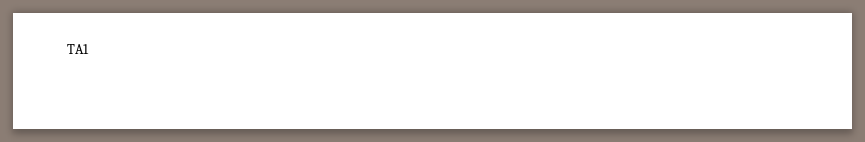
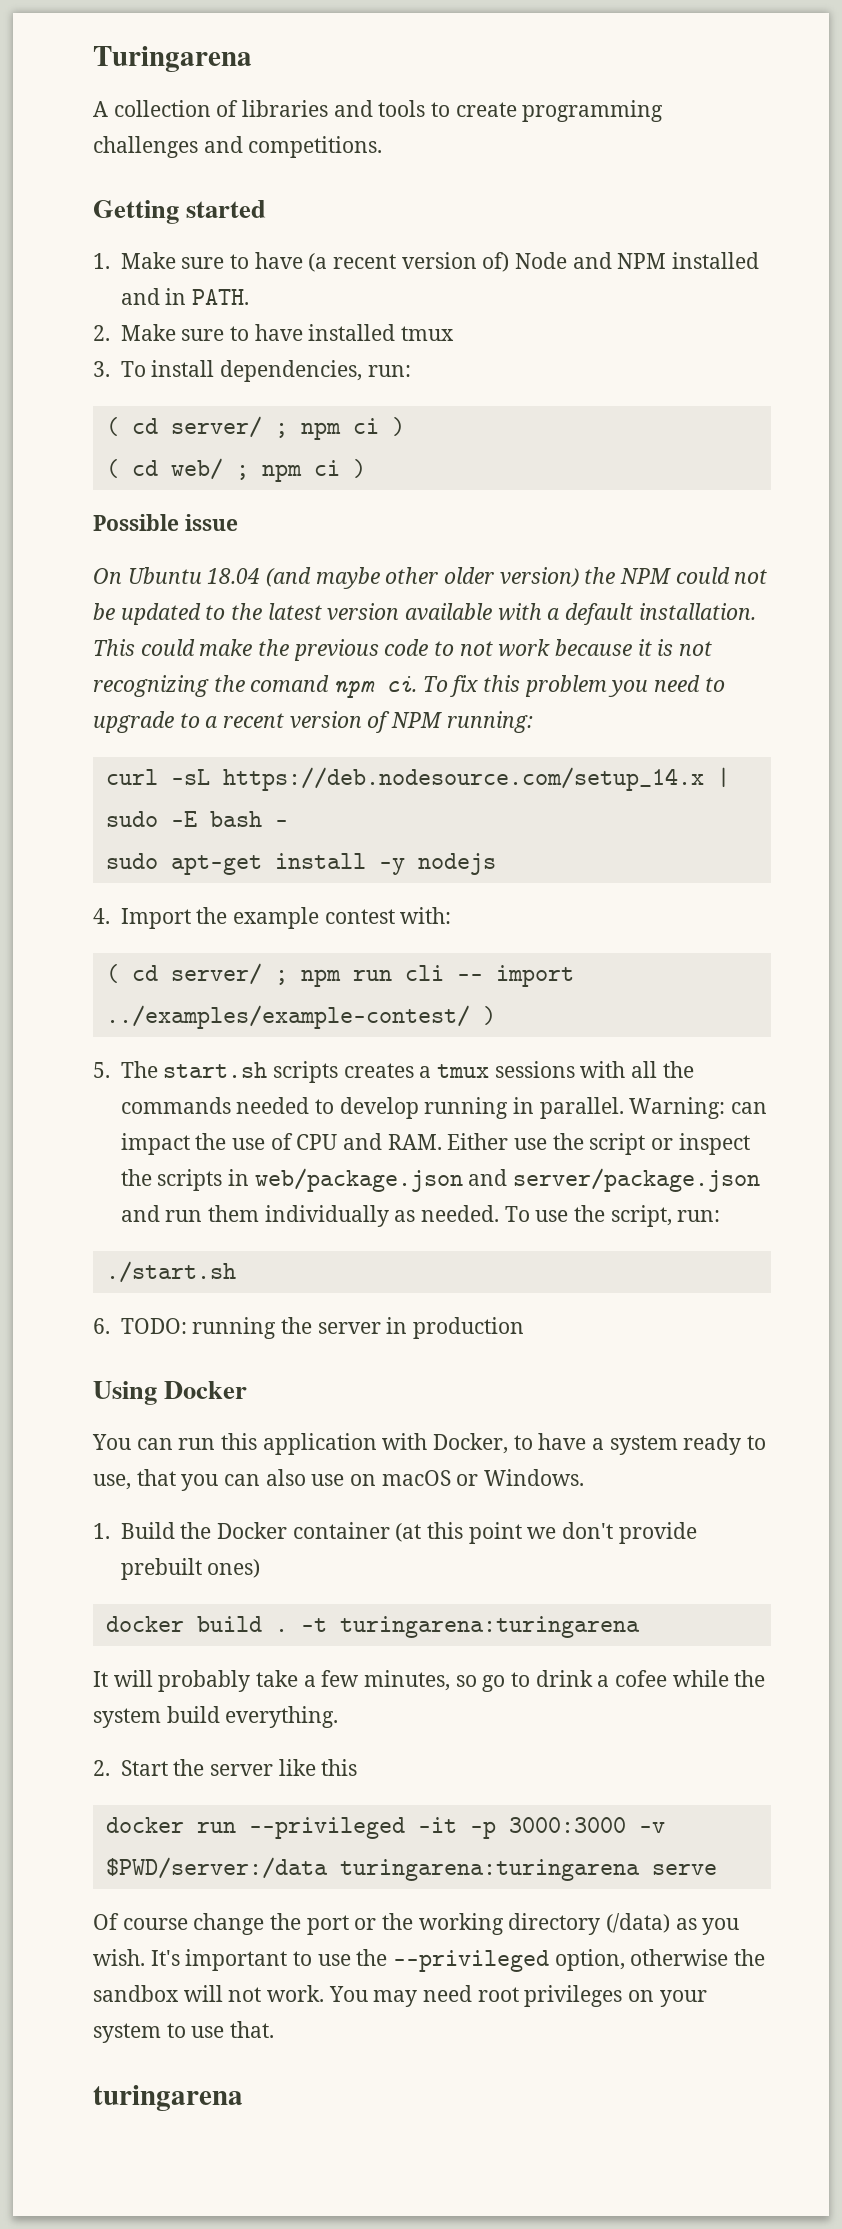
- TA1
+ Turingarena
+ A collection of libraries and tools to create programming challenges and competitions.
+ Getting started
+ 1. Make sure to have (a recent version of) Node and NPM installed and in PATH.
+ 2. Make sure to have installed tmux
+ 3. To install dependencies, run:
+ ( cd server/ ; npm ci )
+ ( cd web/ ; npm ci )
+ Possible issue
+ On Ubuntu 18.04 (and maybe other older version) the NPM could not be updated to the latest version available with a default installation. This could make the previous code to not work because it is not recognizing the comand npm ci. To fix this problem you need to upgrade to a recent version of NPM running:
+ curl -sL https://deb.nodesource.com/setup_14.x | sudo -E bash -
+ sudo apt-get install -y nodejs
+ 4. Import the example contest with:
+ ( cd server/ ; npm run cli -- import ../examples/example-contest/ )
+ 5. The start.sh scripts creates a tmux sessions with all the commands needed to develop running in parallel. Warning: can impact the use of CPU and RAM. Either use the script or inspect the scripts in web/package.json and server/package.json and run them individually as needed. To use the script, run:
+ ./start.sh
+ 6. TODO: running the server in production
+ Using Docker
+ You can run this application with Docker, to have a system ready to use, that you can also use on macOS or Windows.
+ 1. Build the Docker container (at this point we don't provide prebuilt ones)
+ docker build . -t turingarena:turingarena
+ It will probably take a few minutes, so go to drink a cofee while the system build everything.
+ 2. Start the server like this
+ docker run --privileged -it -p 3000:3000 -v $PWD/server:/data turingarena:turingarena serve
+ Of course change the port or the working directory (/data) as you wish. It's important to use the --privileged option, otherwise the sandbox will not work. You may need root privileges on your system to use that.
+ turingarena

